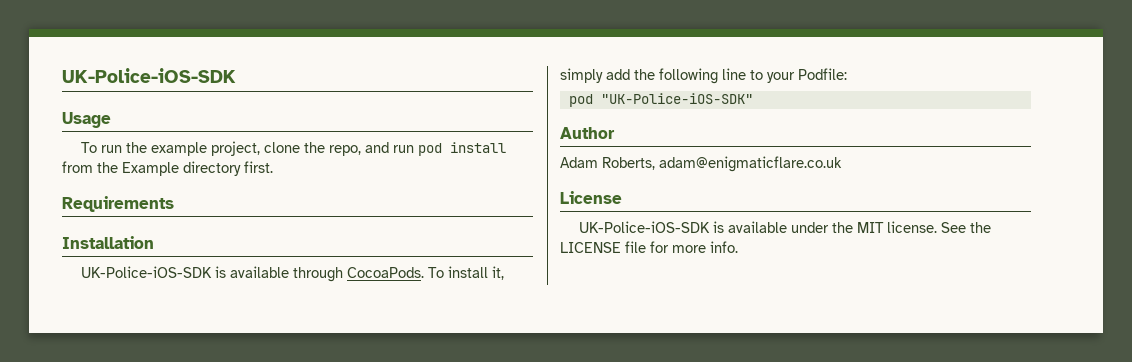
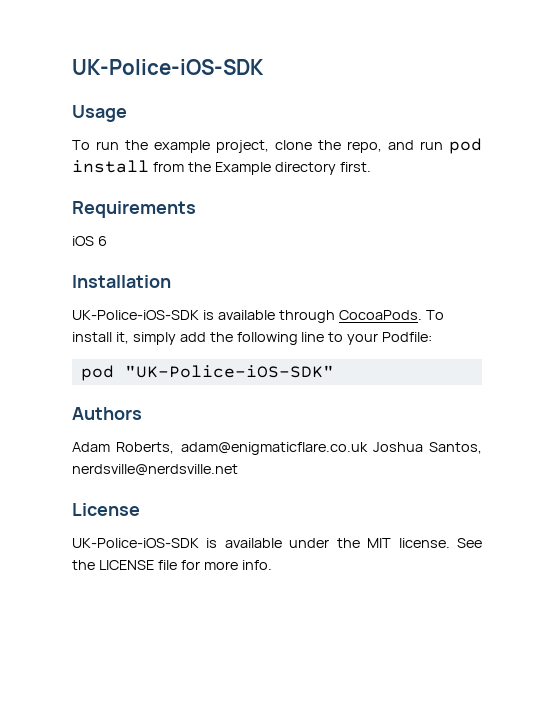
+ iOS 6
- Author
+ Authors
- Adam Roberts, adam@enigmaticflare.co.uk
+ Adam Roberts, adam@enigmaticflare.co.uk Joshua Santos, nerdsville@nerdsville.net

